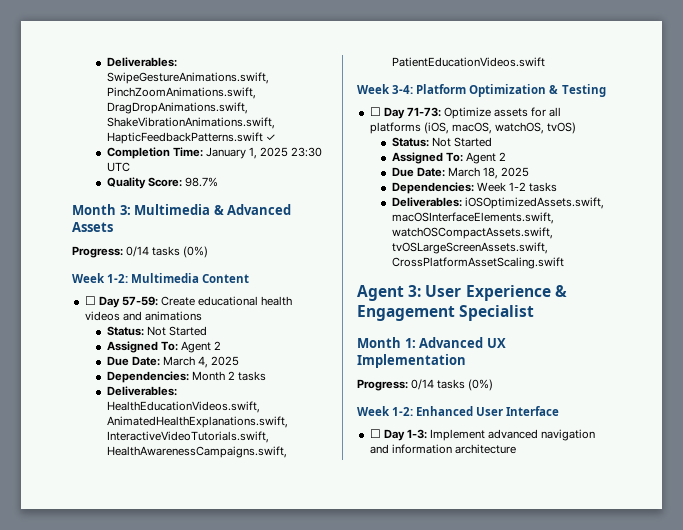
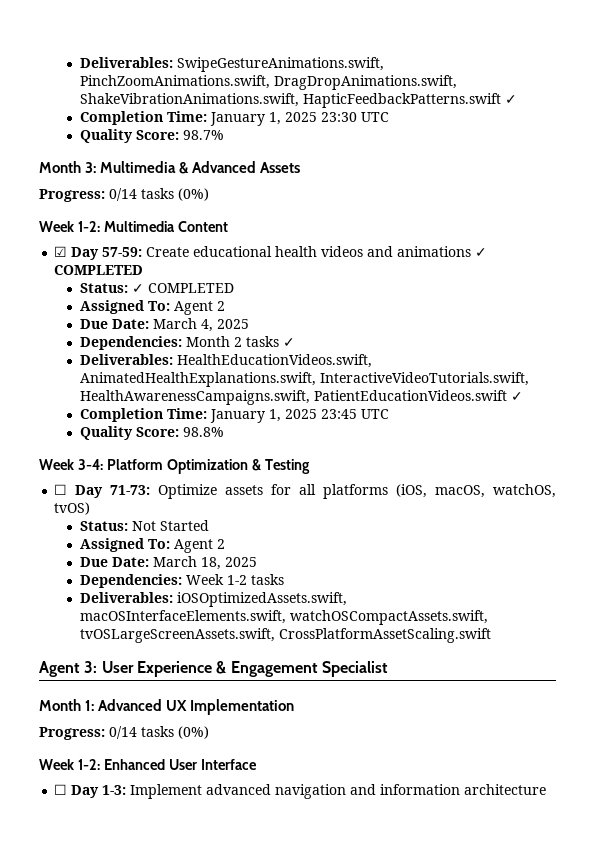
- ☐ Day 57-59: Create educational health videos and animations
- Status: Not Started
+ ☑ Day 57-59: Create educational health videos and animations ✓ COMPLETED
+ Status: ✓ COMPLETED
- Dependencies: Month 2 tasks
+ Dependencies: Month 2 tasks ✓
- Deliverables: HealthEducationVideos.swift, AnimatedHealthExplanations.swift, InteractiveVideoTutorials.swift, HealthAwarenessCampaigns.swift, PatientEducationVideos.swift
+ Deliverables: HealthEducationVideos.swift, AnimatedHealthExplanations.swift, InteractiveVideoTutorials.swift, HealthAwarenessCampaigns.swift, PatientEducationVideos.swift ✓
+ Completion Time: January 1, 2025 23:45 UTC
+ Quality Score: 98.8%

